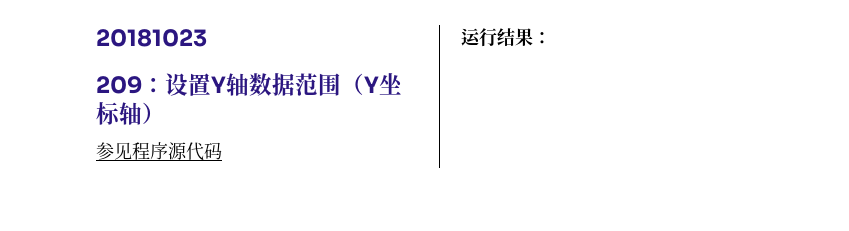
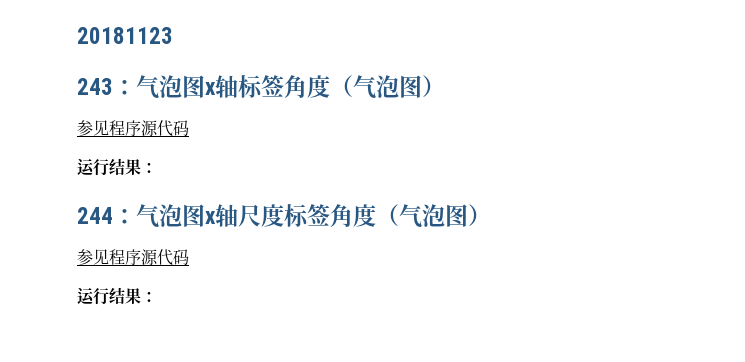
- 20181023
- 209：设置Y轴数据范围（Y坐标轴）
+ 20181123
+ 243：气泡图x轴标签角度（气泡图）
+ 参见程序源代码
+ 运行结果：
+ 244：气泡图x轴尺度标签角度（气泡图）

